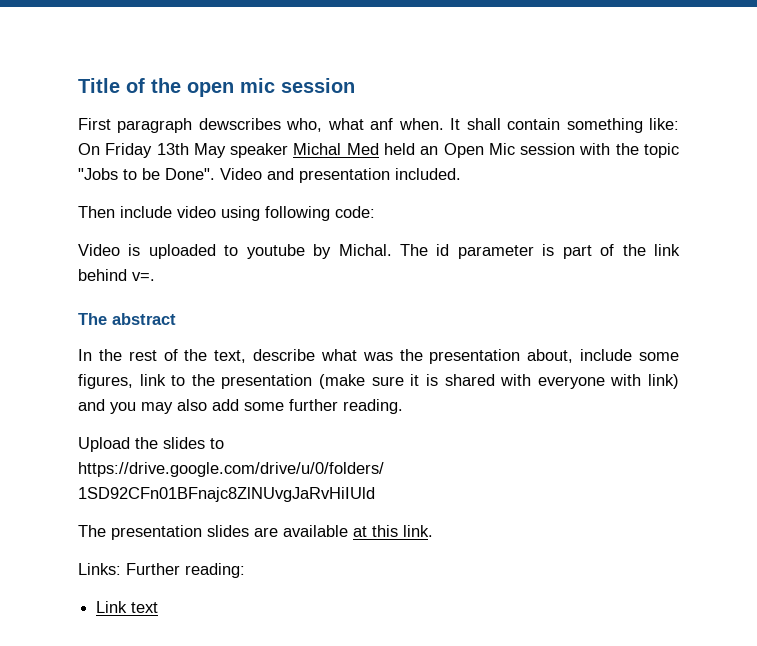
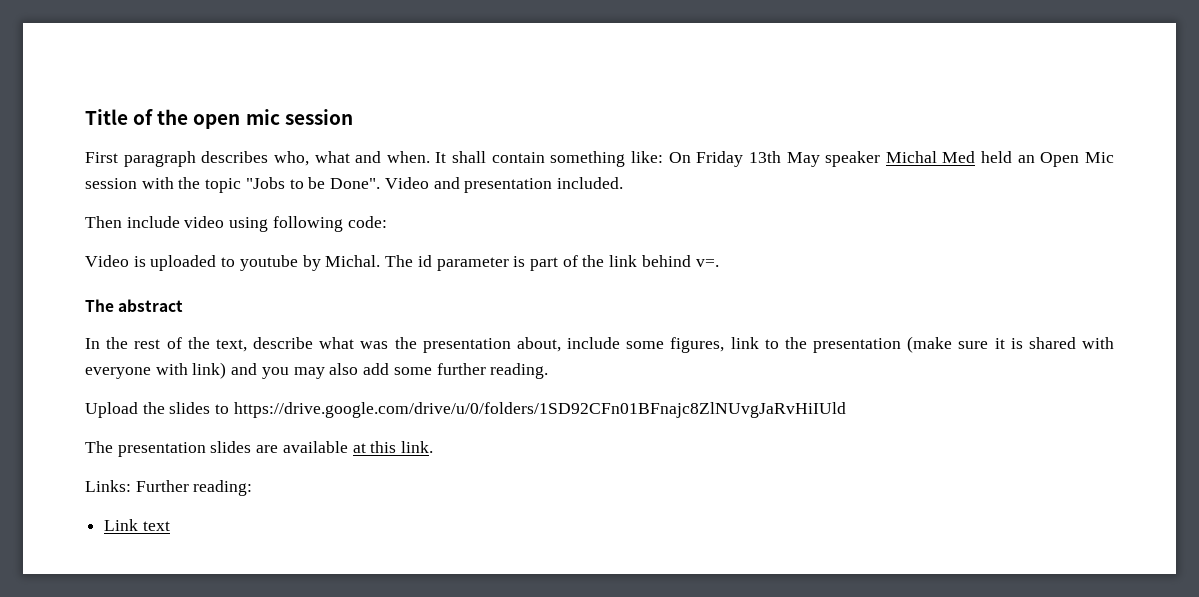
- First paragraph dewscribes who, what anf when.
+ First paragraph describes who, what and when.

